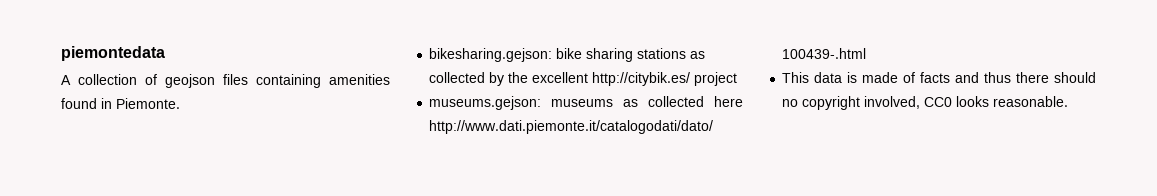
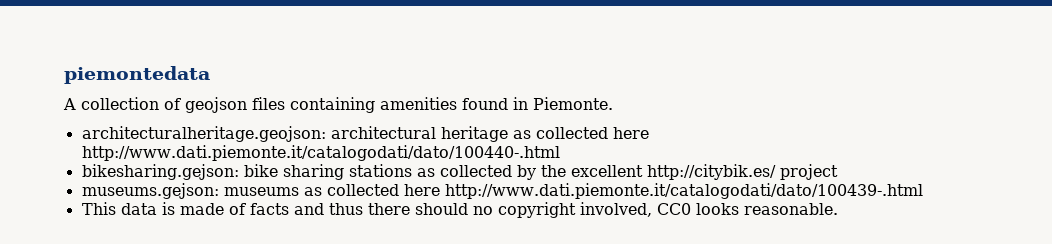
+ architecturalheritage.geojson: architectural heritage as collected here http://www.dati.piemonte.it/catalogodati/dato/100440-.html

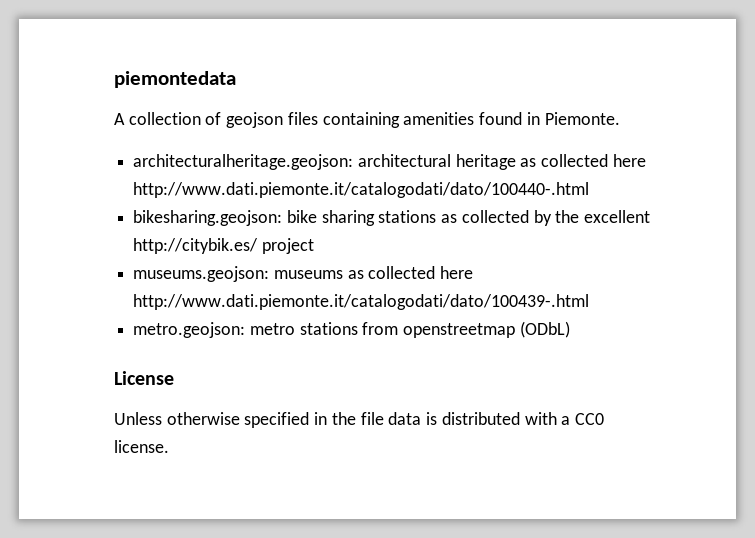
- bikesharing.gejson: bike sharing stations as collected by the excellent http://citybik.es/ project
+ bikesharing.geojson: bike sharing stations as collected by the excellent http://citybik.es/ project
- museums.gejson: museums as collected here http://www.dati.piemonte.it/catalogodati/dato/100439-.html
+ museums.geojson: museums as collected here http://www.dati.piemonte.it/catalogodati/dato/100439-.html
- This data is made of facts and thus there should no copyright involved, CC0 looks reasonable.
+ metro.geojson: metro stations from openstreetmap (ODbL)
+ License
+ Unless otherwise specified in the file data is distributed with a CC0 license.

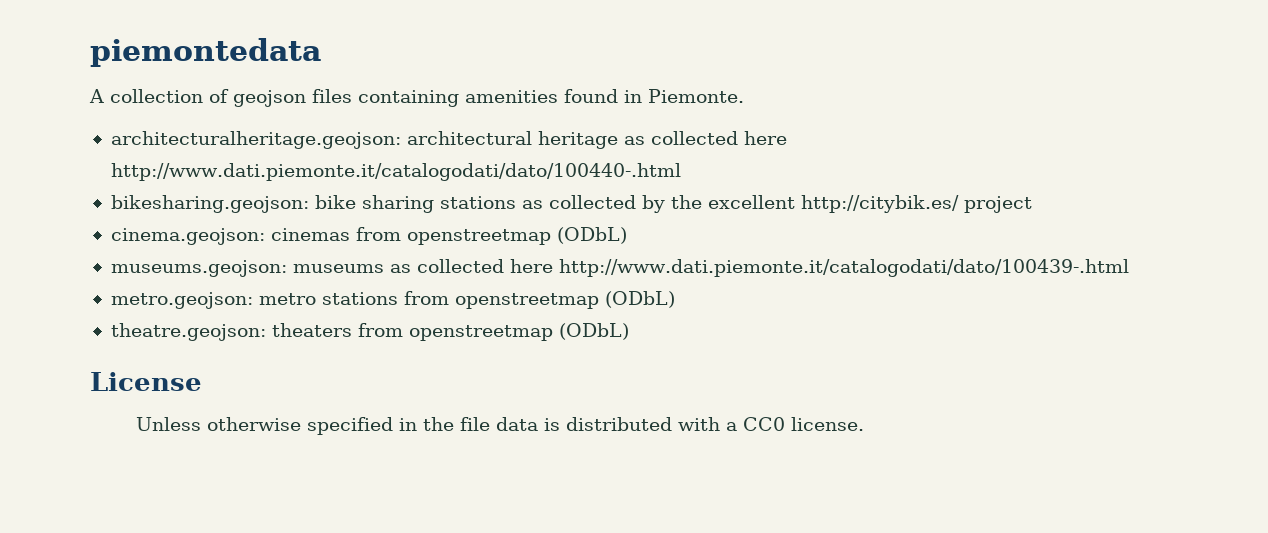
+ cinema.geojson: cinemas from openstreetmap (ODbL)
+ theatre.geojson: theaters from openstreetmap (ODbL)

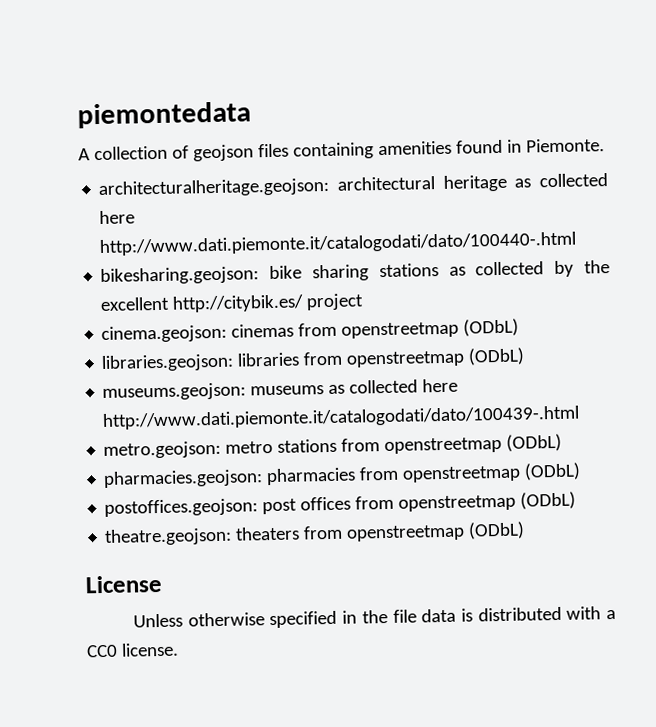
+ libraries.geojson: libraries from openstreetmap (ODbL)
+ pharmacies.geojson: pharmacies from openstreetmap (ODbL)
+ postoffices.geojson: post offices from openstreetmap (ODbL)

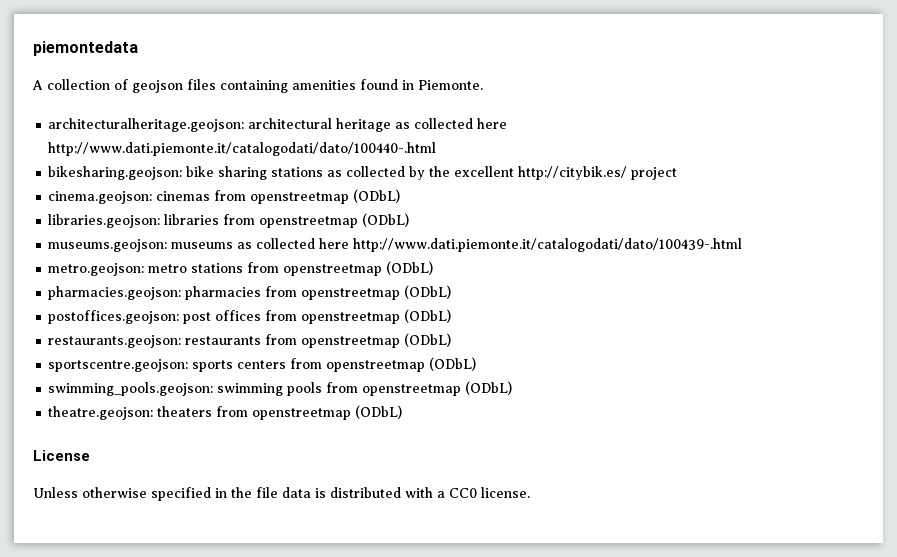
+ restaurants.geojson: restaurants from openstreetmap (ODbL)
+ sportscentre.geojson: sports centers from openstreetmap (ODbL)
+ swimming_pools.geojson: swimming pools from openstreetmap (ODbL)

